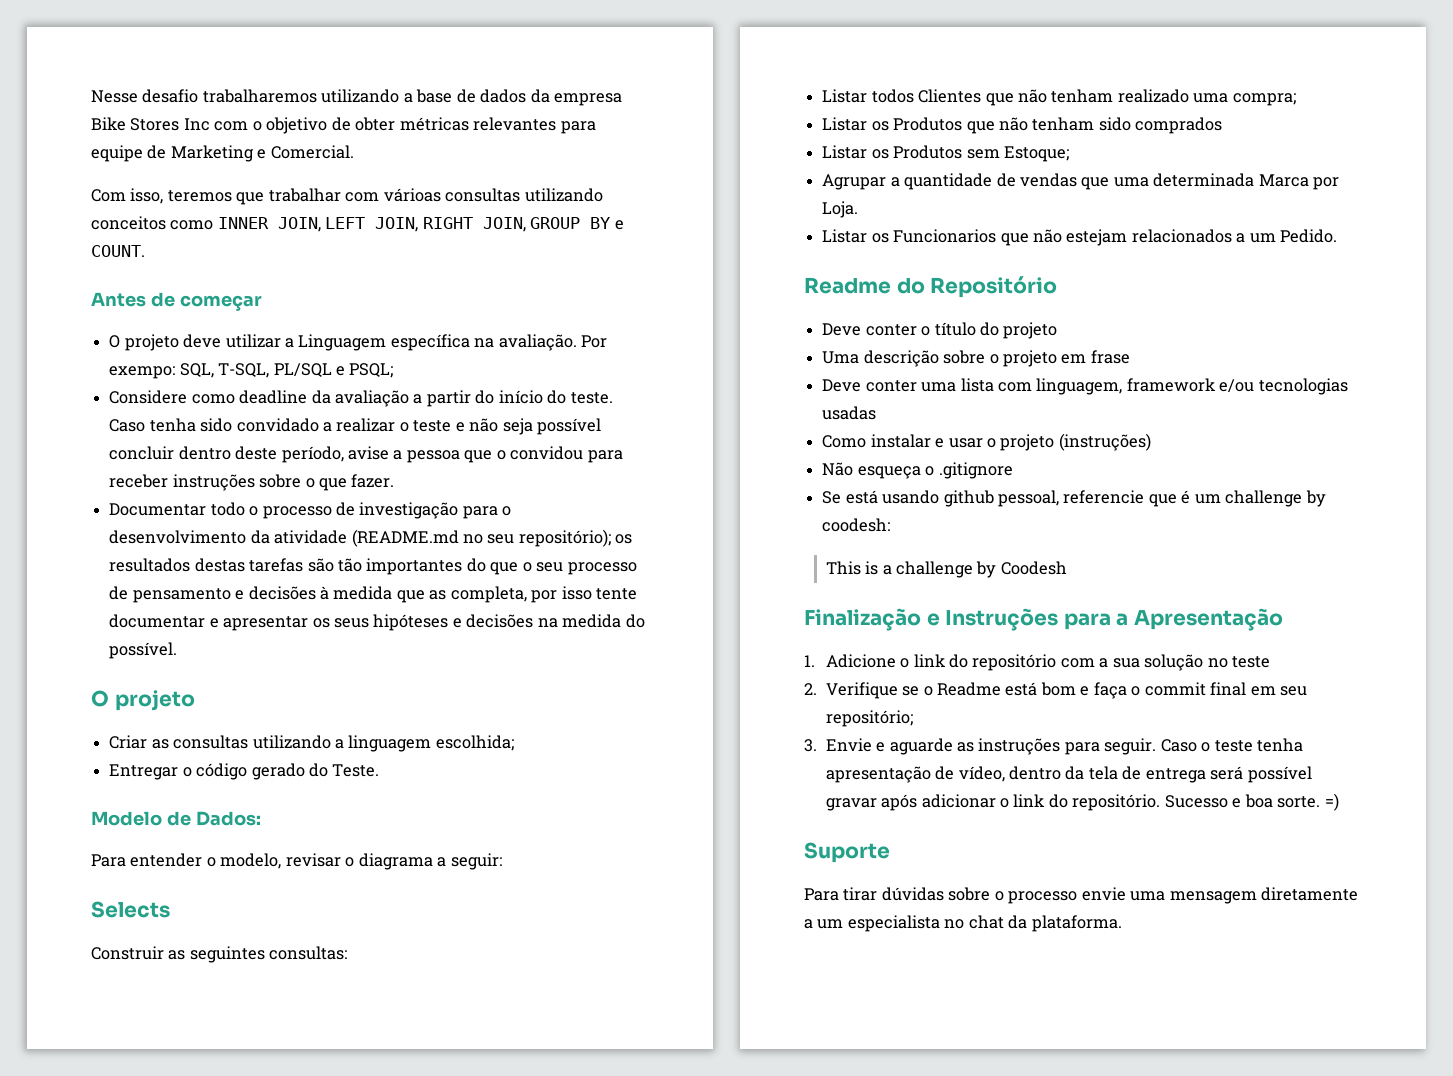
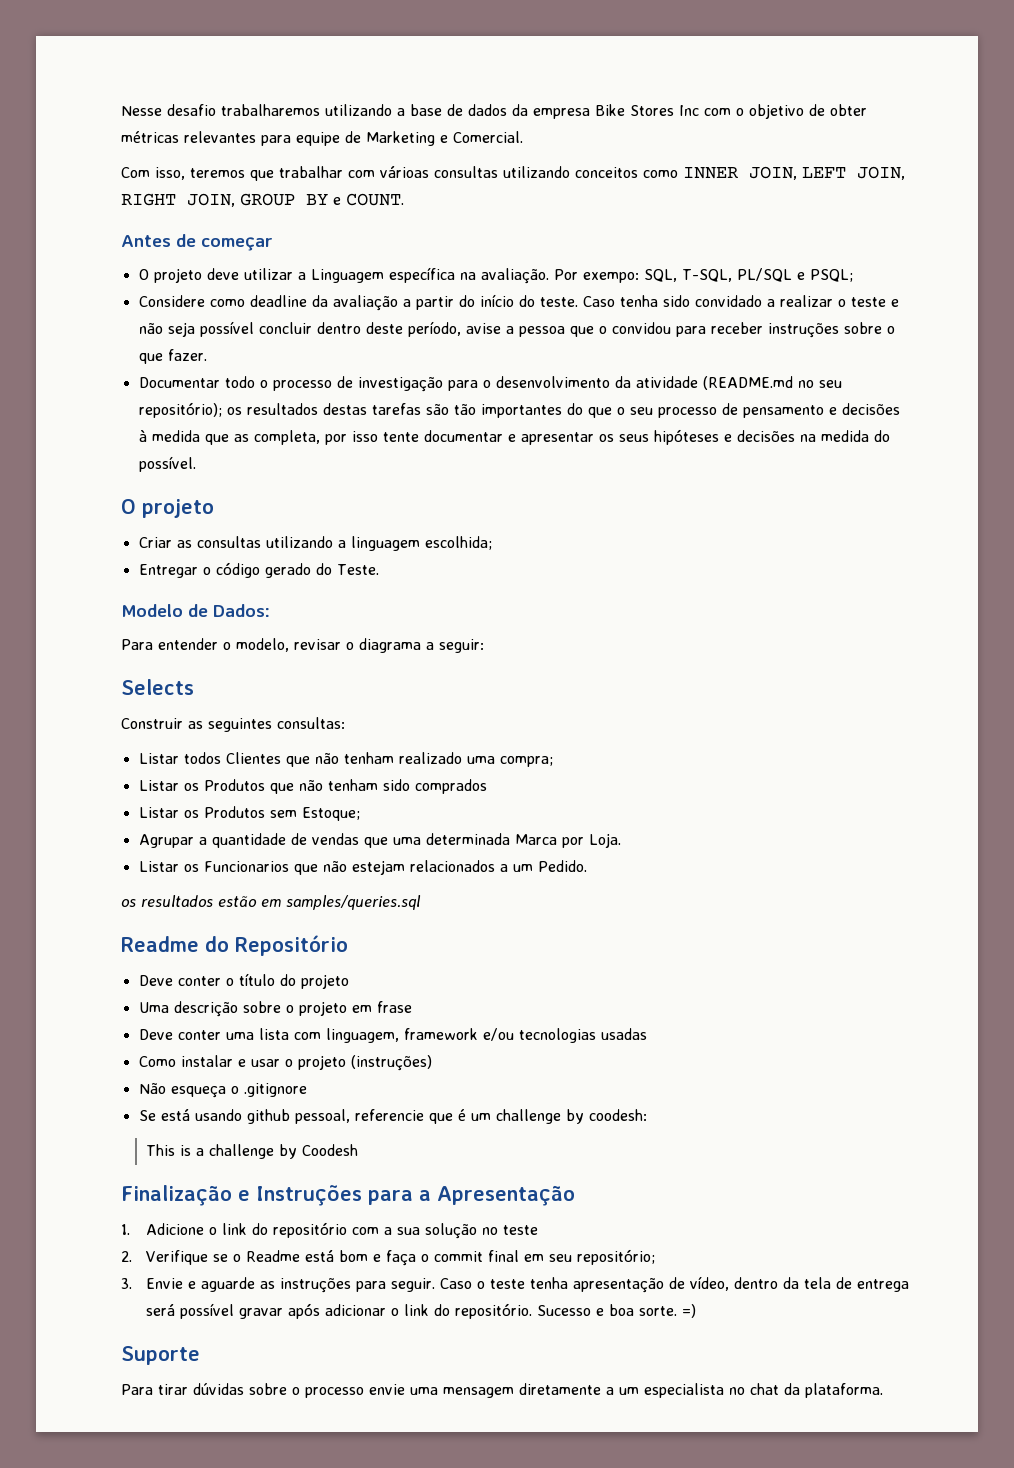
+ os resultados estão em samples/queries.sql

